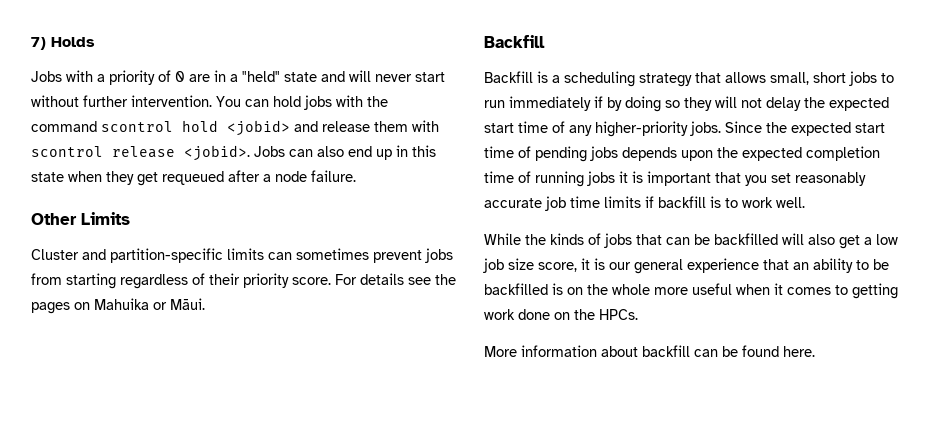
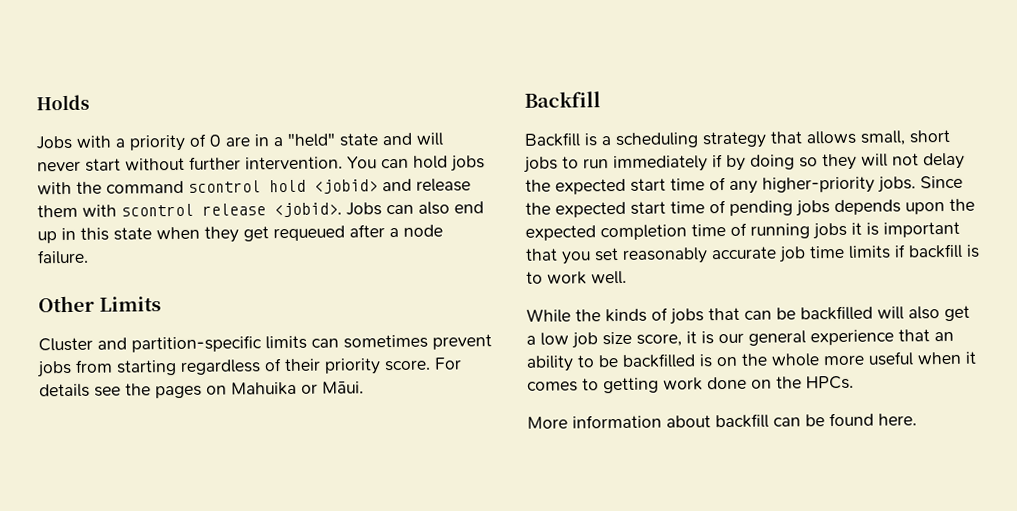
- 7) Holds
+ Holds

